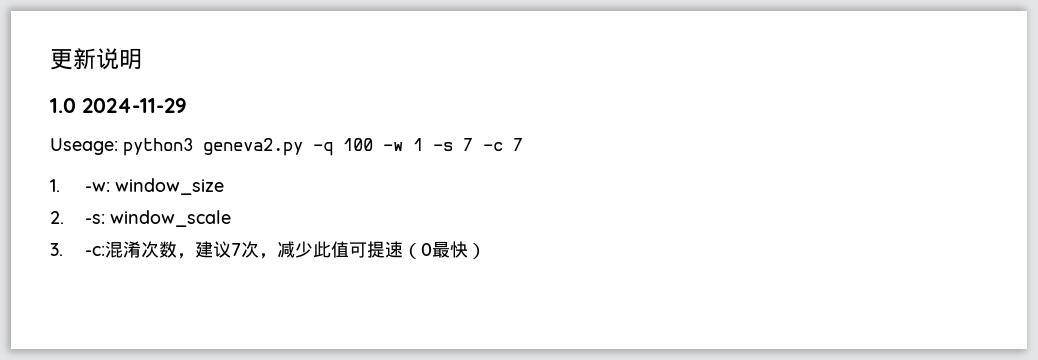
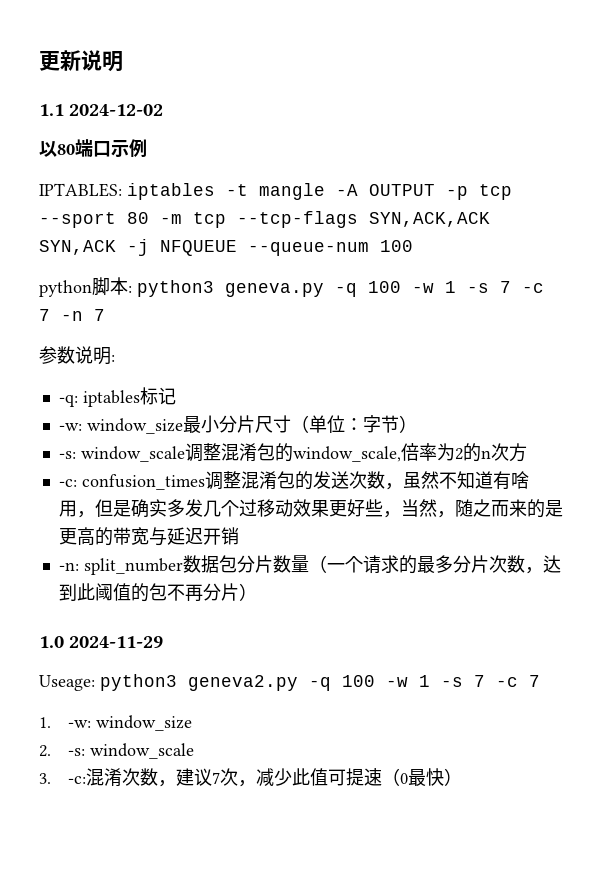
+ 1.1 2024-12-02
+ 以80端口示例
+ IPTABLES: iptables -t mangle -A OUTPUT -p tcp --sport 80 -m tcp --tcp-flags SYN,ACK,ACK SYN,ACK -j NFQUEUE --queue-num 100
+ python脚本: python3 geneva.py -q 100 -w 1 -s 7 -c 7 -n 7
+ 参数说明:
+ -q: iptables标记
+ -w: window_size最小分片尺寸（单位：字节）
+ -s: window_scale调整混淆包的window_scale,倍率为2的n次方
+ -c: confusion_times调整混淆包的发送次数，虽然不知道有啥用，但是确实多发几个过移动效果更好些，当然，随之而来的是更高的带宽与延迟开销
+ -n: split_number数据包分片数量（一个请求的最多分片次数，达到此阈值的包不再分片）

